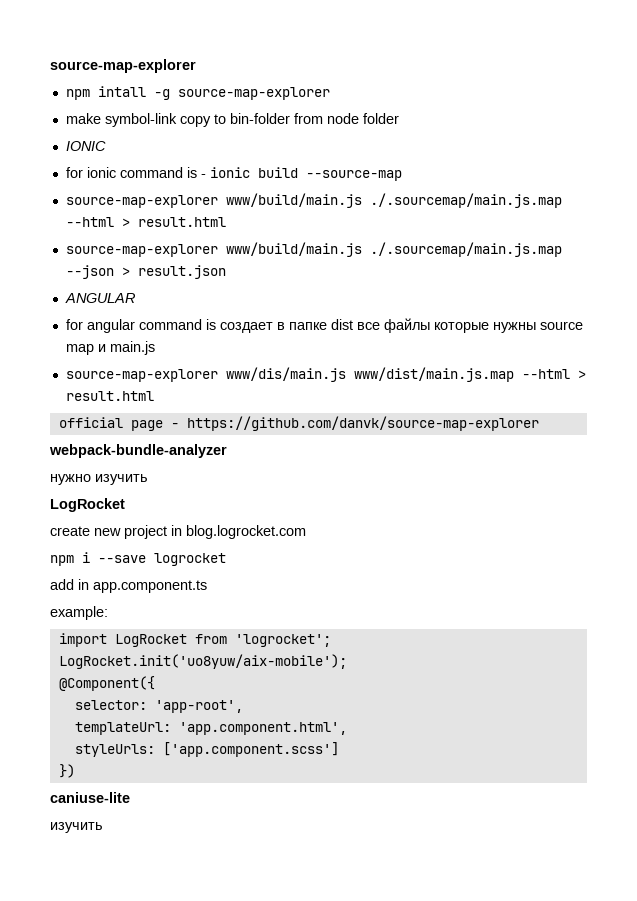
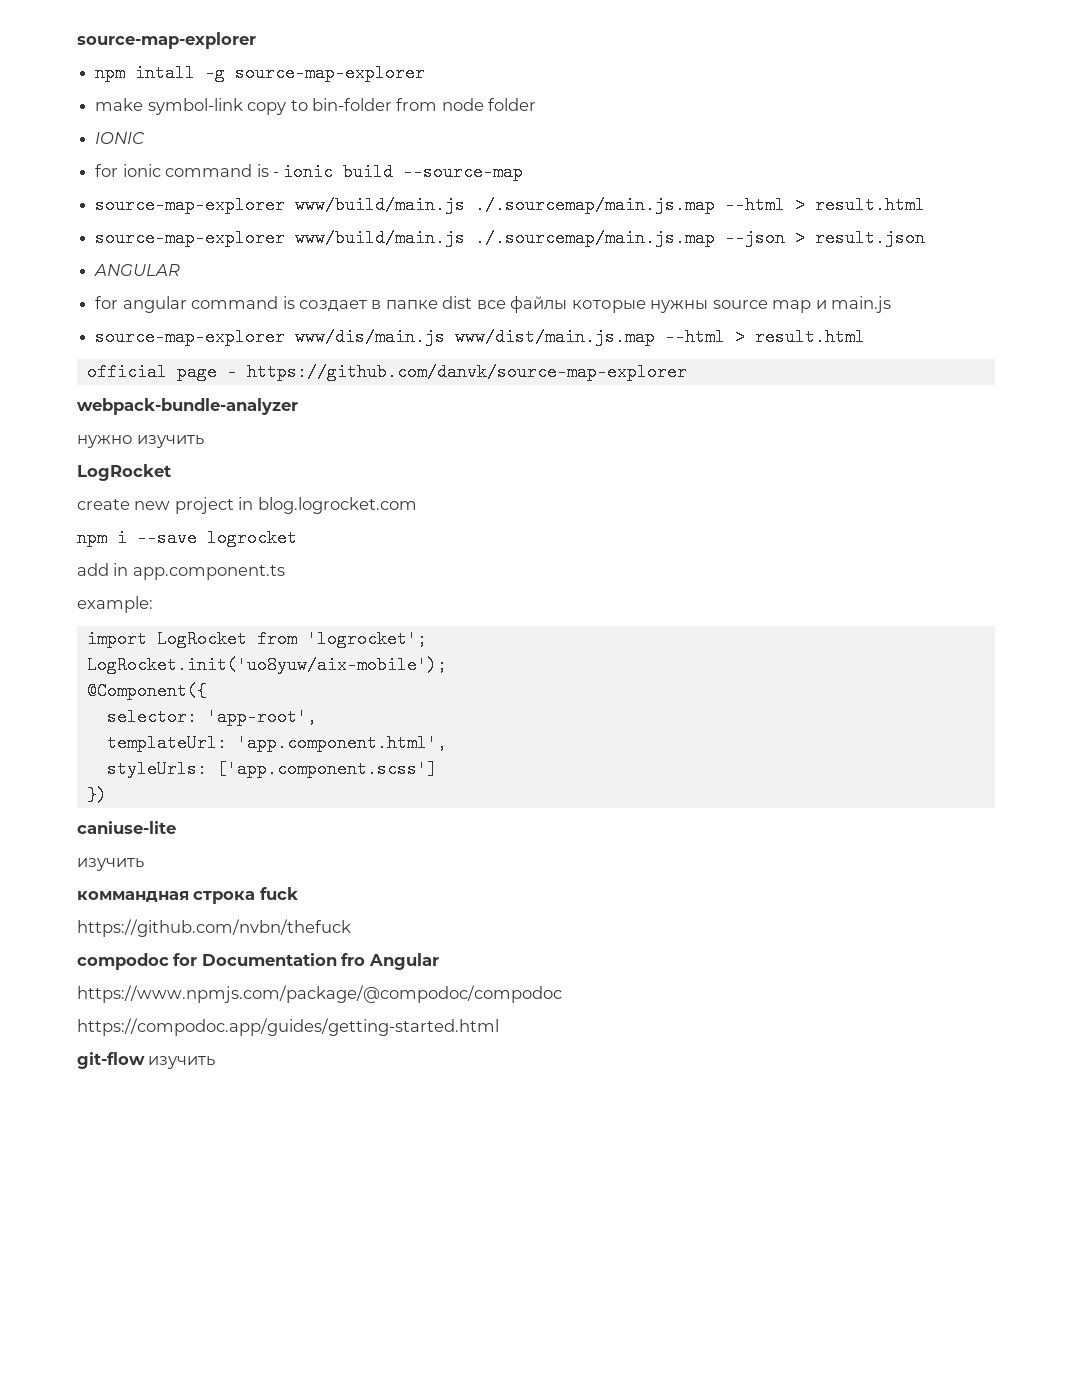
+ коммандная строка fuck
+ https://github.com/nvbn/thefuck
+ compodoc for Documentation fro Angular
+ https://www.npmjs.com/package/@compodoc/compodoc
+ https://compodoc.app/guides/getting-started.html
+ git-flow изучить

